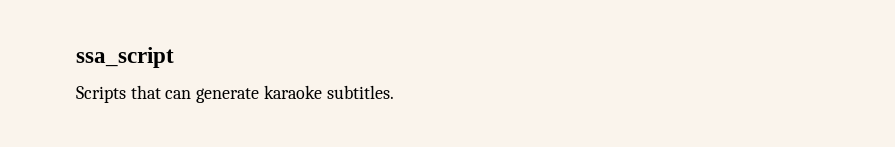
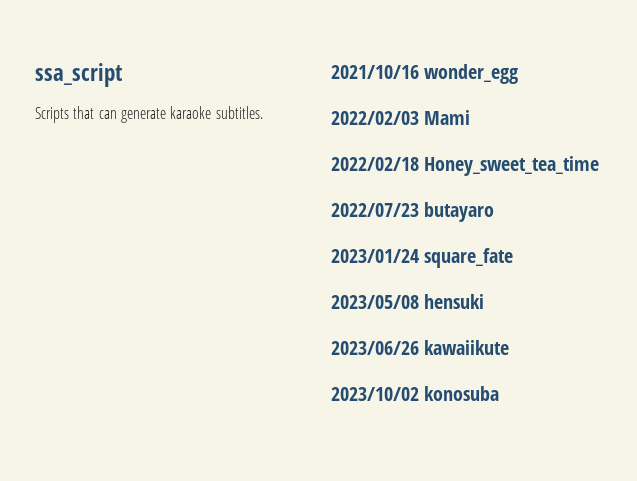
+ 2021/10/16 wonder_egg
+ 2022/02/03 Mami
+ 2022/02/18 Honey_sweet_tea_time
+ 2022/07/23 butayaro
+ 2023/01/24 square_fate
+ 2023/05/08 hensuki
+ 2023/06/26 kawaiikute
+ 2023/10/02 konosuba

